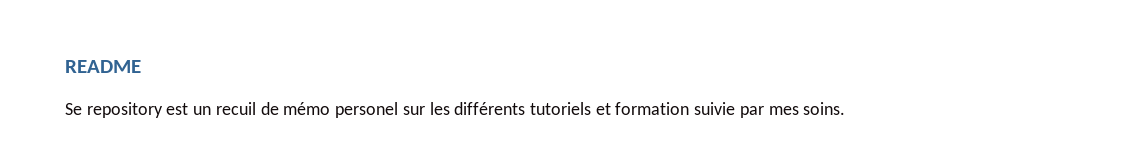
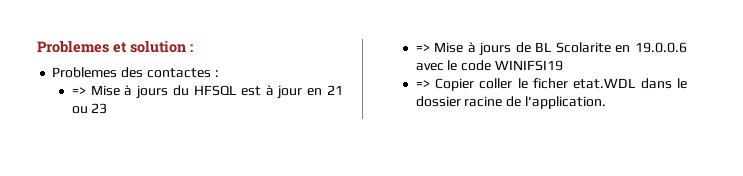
- README
- Se repository est un recuil de mémo personel sur les différents tutoriels et formation suivie par mes soins.
+ Problemes et solution :
+ Problemes des contactes :
+ => Mise à jours du HFSQL est à jour en 21 ou 23
+ => Mise à jours de BL Scolarite en 19.0.0.6 avec le code WINIFSI19
+ => Copier coller le ficher etat.WDL dans le dossier racine de l'application.

